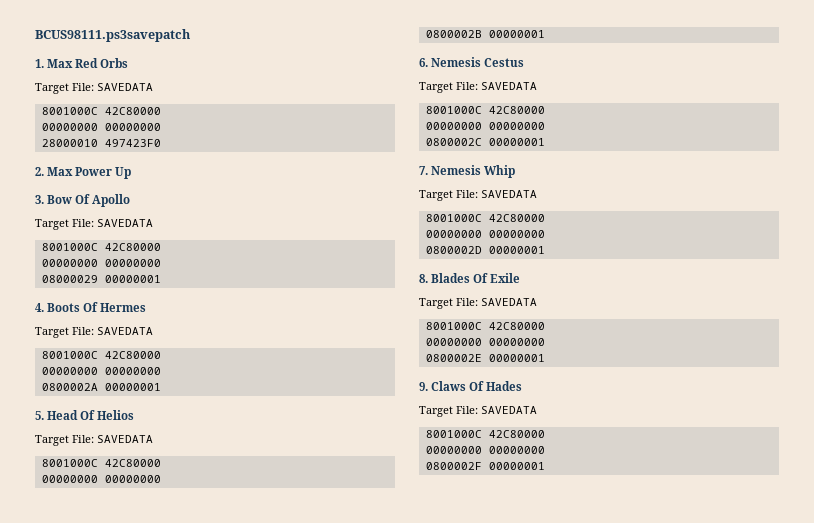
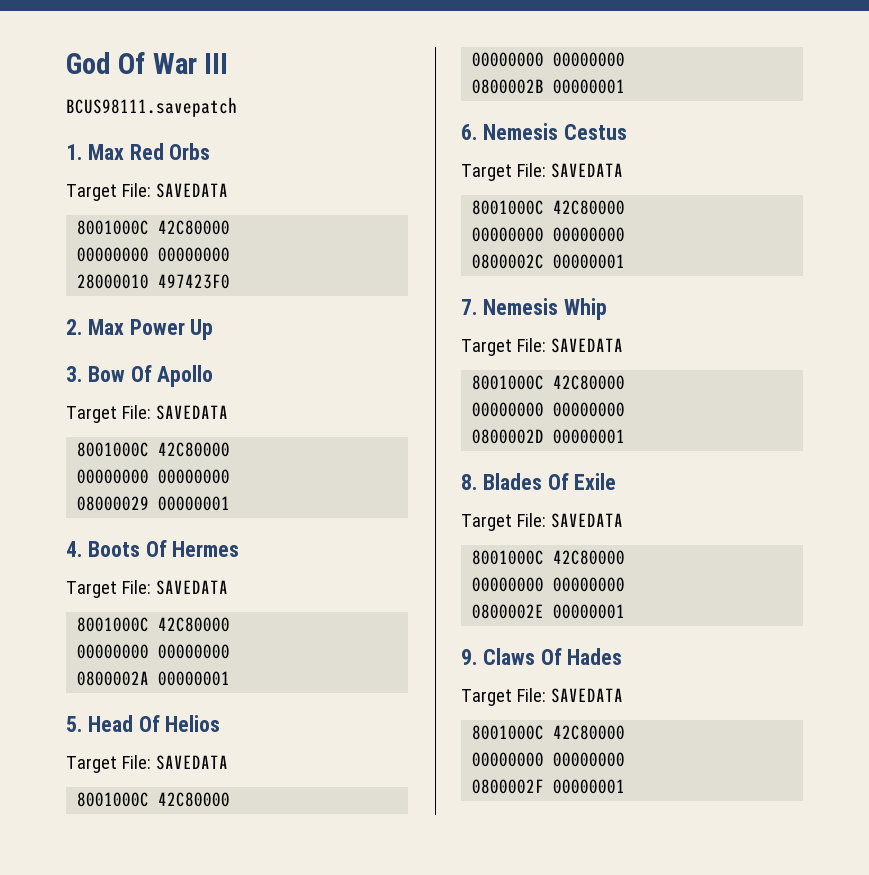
- BCUS98111.ps3savepatch
+ God Of War III
+ BCUS98111.savepatch

